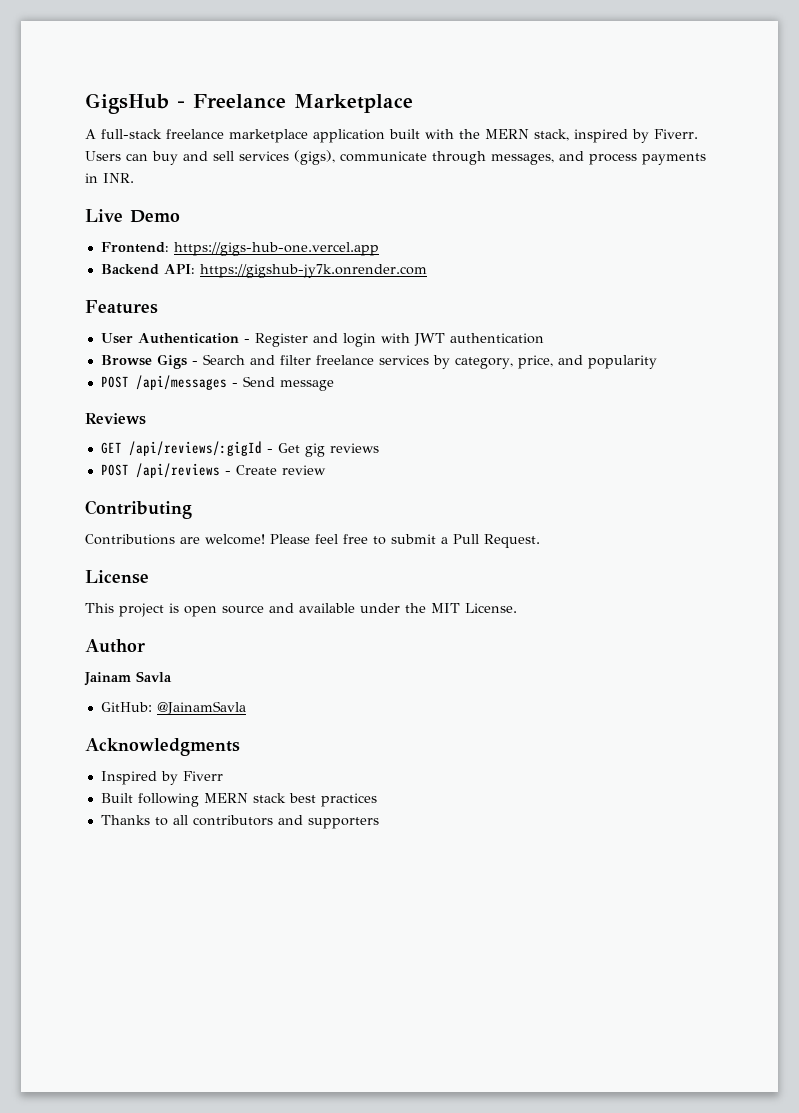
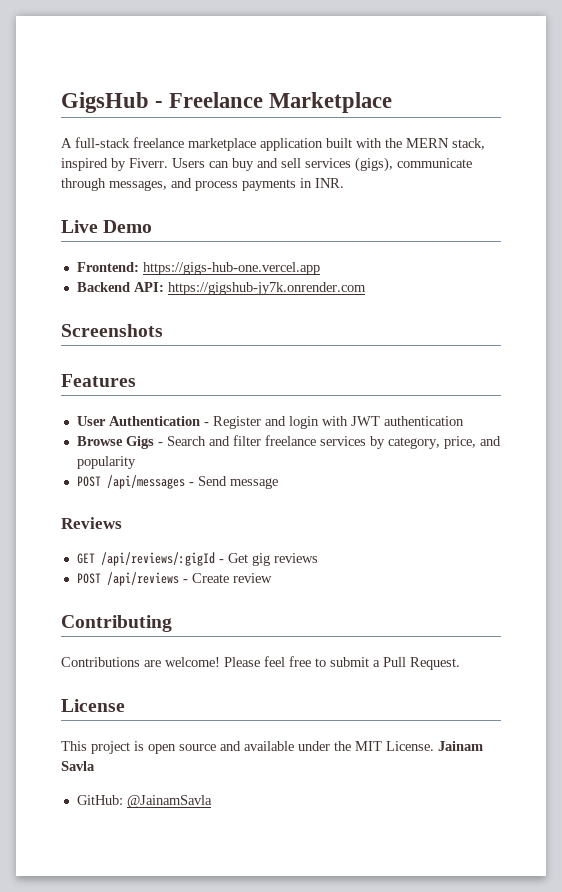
+ Screenshots
- This project is open source and available under the MIT License.
- Author
- Jainam Savla
+ This project is open source and available under the MIT License. Jainam Savla
- Acknowledgments
- Inspired by Fiverr
- Built following MERN stack best practices
- Thanks to all contributors and supporters

